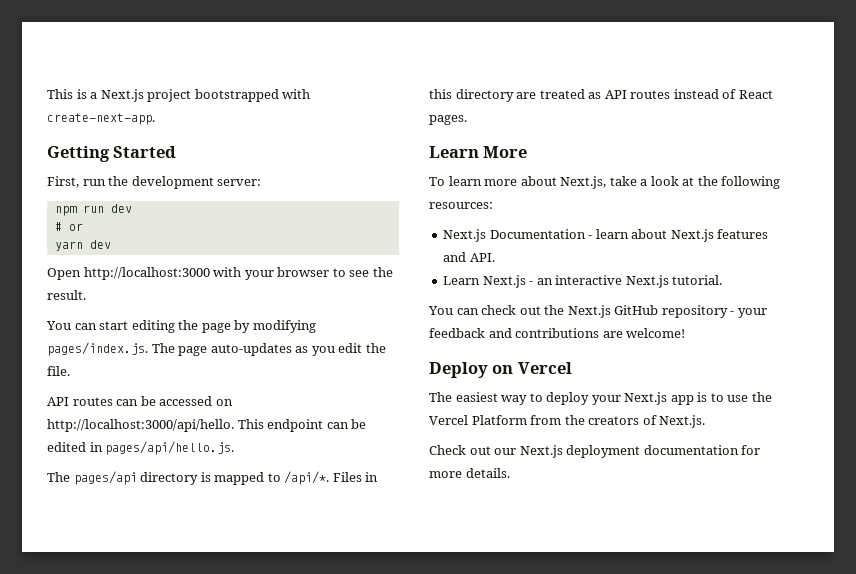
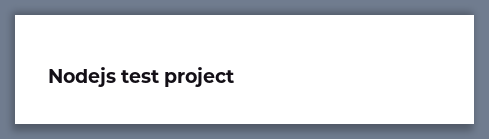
- This is a Next.js project bootstrapped with create-next-app.
- Getting Started
- First, run the development server:
- npm run dev
- # or
- yarn dev
- Open http://localhost:3000 with your browser to see the result.
- You can start editing the page by modifying pages/index.js. The page auto-updates as you edit the file.
- API routes can be accessed on http://localhost:3000/api/hello. This endpoint can be edited in pages/api/hello.js.
- The pages/api directory is mapped to /api/*. Files in this directory are treated as API routes instead of React pages.
- Learn More
- To learn more about Next.js, take a look at the following resources:
- Next.js Documentation - learn about Next.js features and API.
- Learn Next.js - an interactive Next.js tutorial.
- You can check out the Next.js GitHub repository - your feedback and contributions are welcome!
- Deploy on Vercel
- The easiest way to deploy your Next.js app is to use the Vercel Platform from the creators of Next.js.
- Check out our Next.js deployment documentation for more details.
+ Nodejs test project

